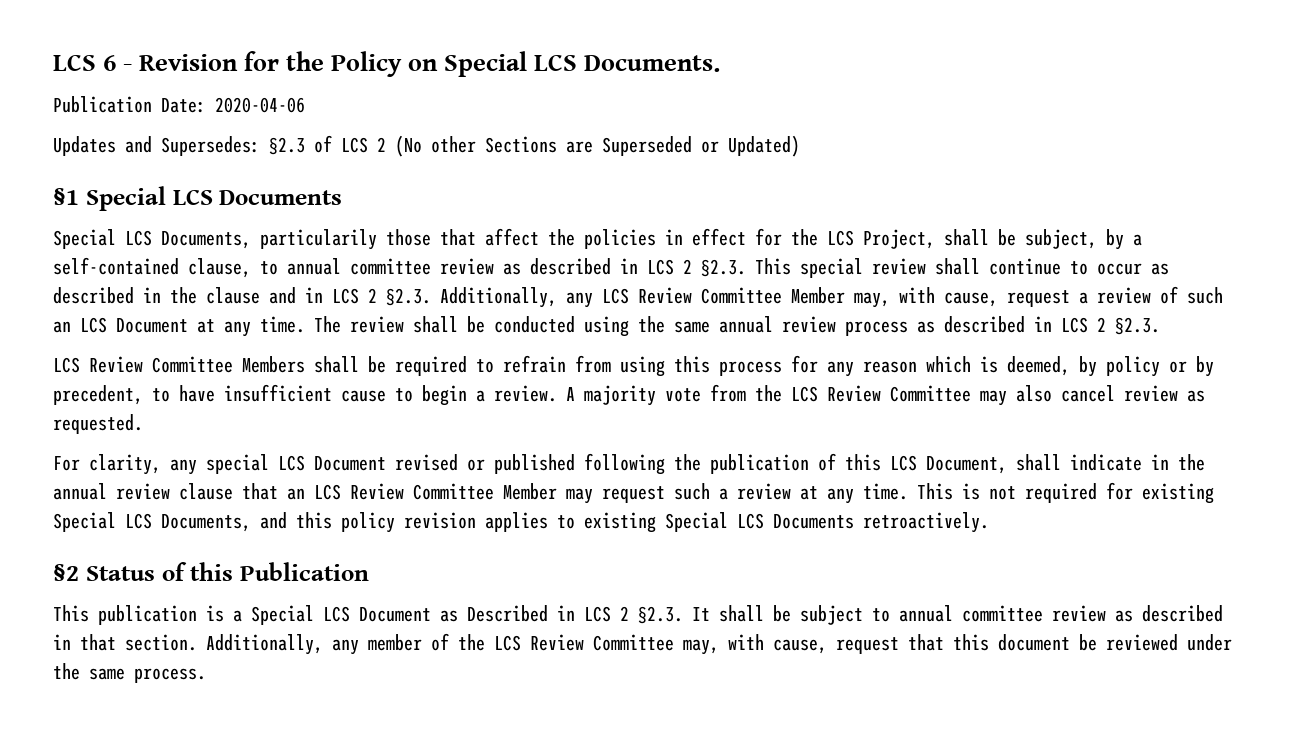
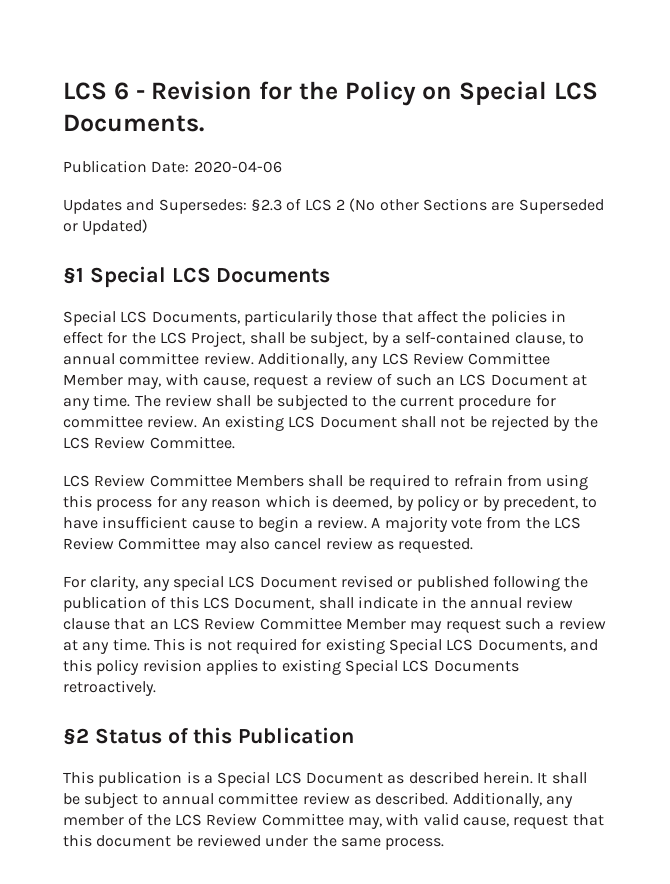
- Special LCS Documents, particularily those that affect the policies in effect for the LCS Project, shall be subject, by a self-contained clause, to annual committee review as described in LCS 2 §2.3. This special review shall continue to occur as described in the clause and in LCS 2 §2.3. Additionally, any LCS Review Committee Member may, with cause, request a review of such an LCS Document at any time.
+ Special LCS Documents, particularily those that affect the policies in effect for the LCS Project, shall be subject, by a self-contained clause, to annual committee review. Additionally, any LCS Review Committee Member may, with cause, request a review of such an LCS Document at any time.
- The review shall be conducted using the same annual review process as described in LCS 2 §2.3.
+ The review shall be subjected to the current procedure for committee review. An existing LCS Document shall not be rejected by the LCS Review Committee.
- This publication is a Special LCS Document as Described in LCS 2 §2.3. It shall be subject to annual committee review as described in that section.
+ This publication is a Special LCS Document as described herein. It shall be subject to annual committee review as described.
- Additionally, any member of the LCS Review Committee may, with cause, request that this document be reviewed under the same process.
+ Additionally, any member of the LCS Review Committee may, with valid cause, request that this document be reviewed under the same process.

